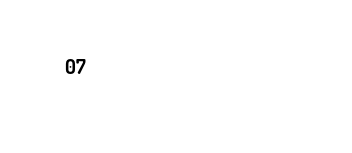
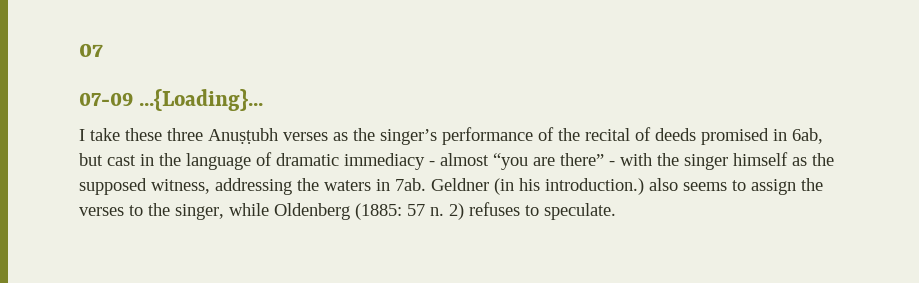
+ 07-09 ...{Loading}...
+ I take these three Anuṣṭubh verses as the singer’s performance of the recital of deeds promised in 6ab, but cast in the language of dramatic immediacy - almost “you are there” - with the singer himself as the supposed witness, addressing the waters in 7ab. Geldner (in his introduction.) also seems to assign the verses to the singer, while Oldenberg (1885: 57 n. 2) refuses to speculate.

